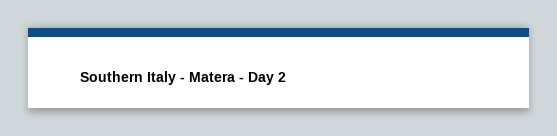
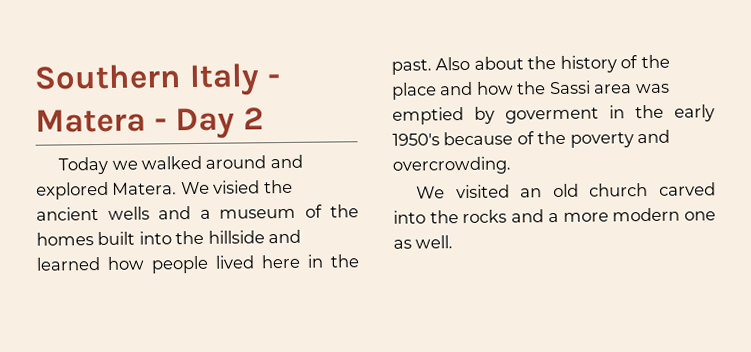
+ Today we walked around and explored Matera. We visied the ancient wells and a museum of the homes built into the hillside and learned how people lived here in the past. Also about the history of the place and how the Sassi area was emptied by goverment in the early 1950's because of the poverty and overcrowding.
+ We visited an old church carved into the rocks and a more modern one as well.

